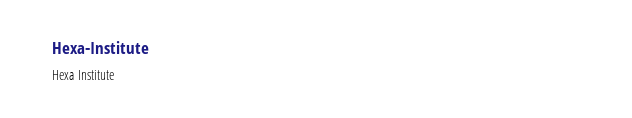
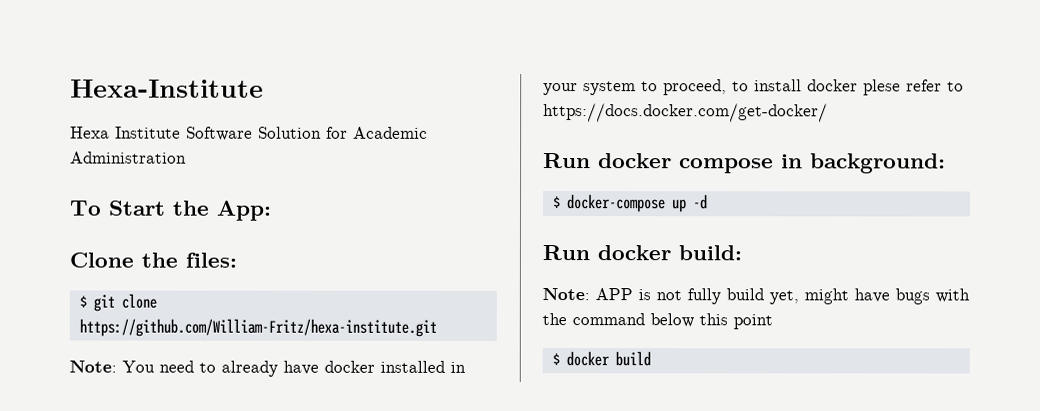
- Hexa Institute
+ Hexa Institute Software Solution for Academic Administration
+ To Start the App:
+ Clone the files:
+ $ git clone https://github.com/William-Fritz/hexa-institute.git
+ Note: You need to already have docker installed in your system to proceed, to install docker plese refer to https://docs.docker.com/get-docker/
+ Run docker compose in background:
+ $ docker-compose up -d
+ Run docker build:
+ Note: APP is not fully build yet, might have bugs with the command below this point
+ $ docker build

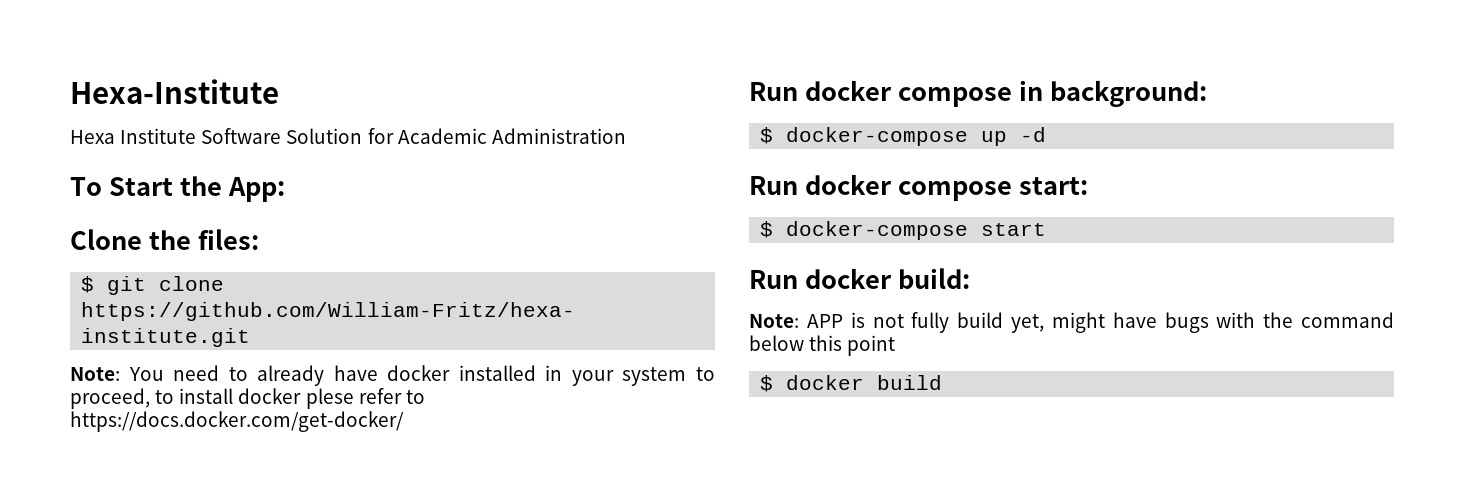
+ Run docker compose start:
+ $ docker-compose start

